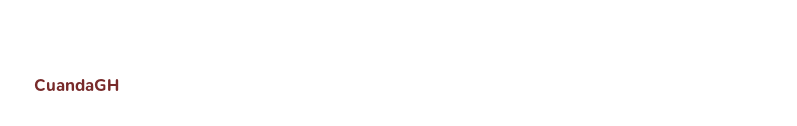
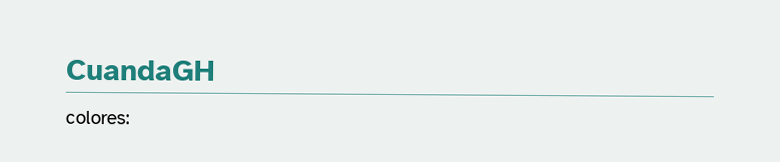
+ colores:

